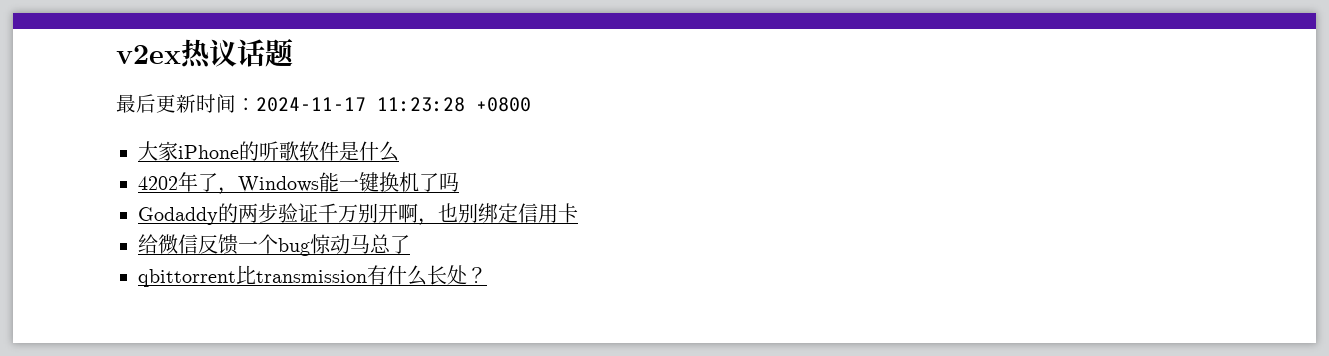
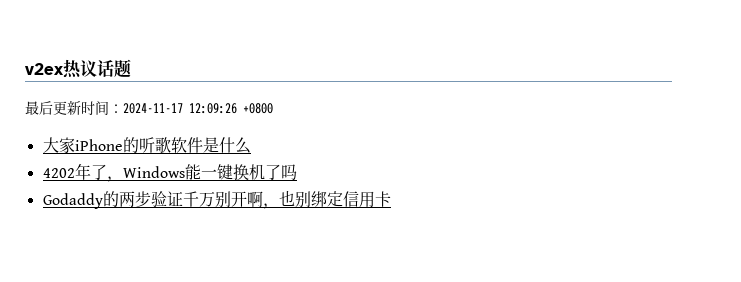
- 最后更新时间：2024-11-17 11:23:28 +0800
+ 最后更新时间：2024-11-17 12:09:26 +0800
- 给微信反馈一个bug惊动马总了
- qbittorrent比transmission有什么长处？

